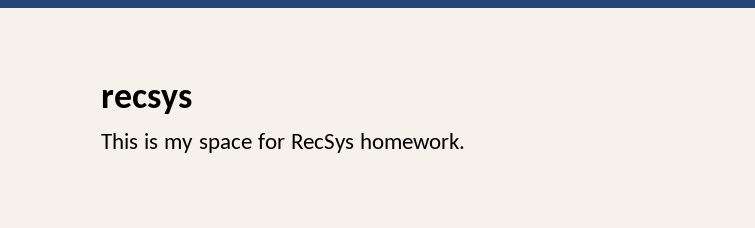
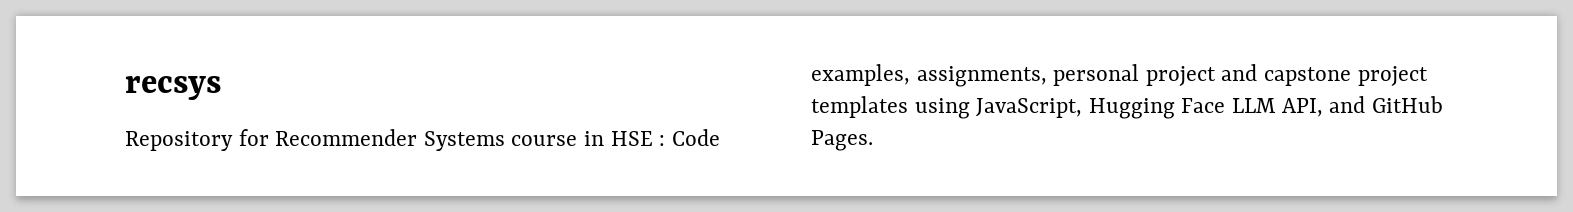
- This is my space for RecSys homework.
+ Repository for Recommender Systems course in HSE : Code examples, assignments, personal project and capstone project templates using JavaScript, Hugging Face LLM API, and GitHub Pages.

